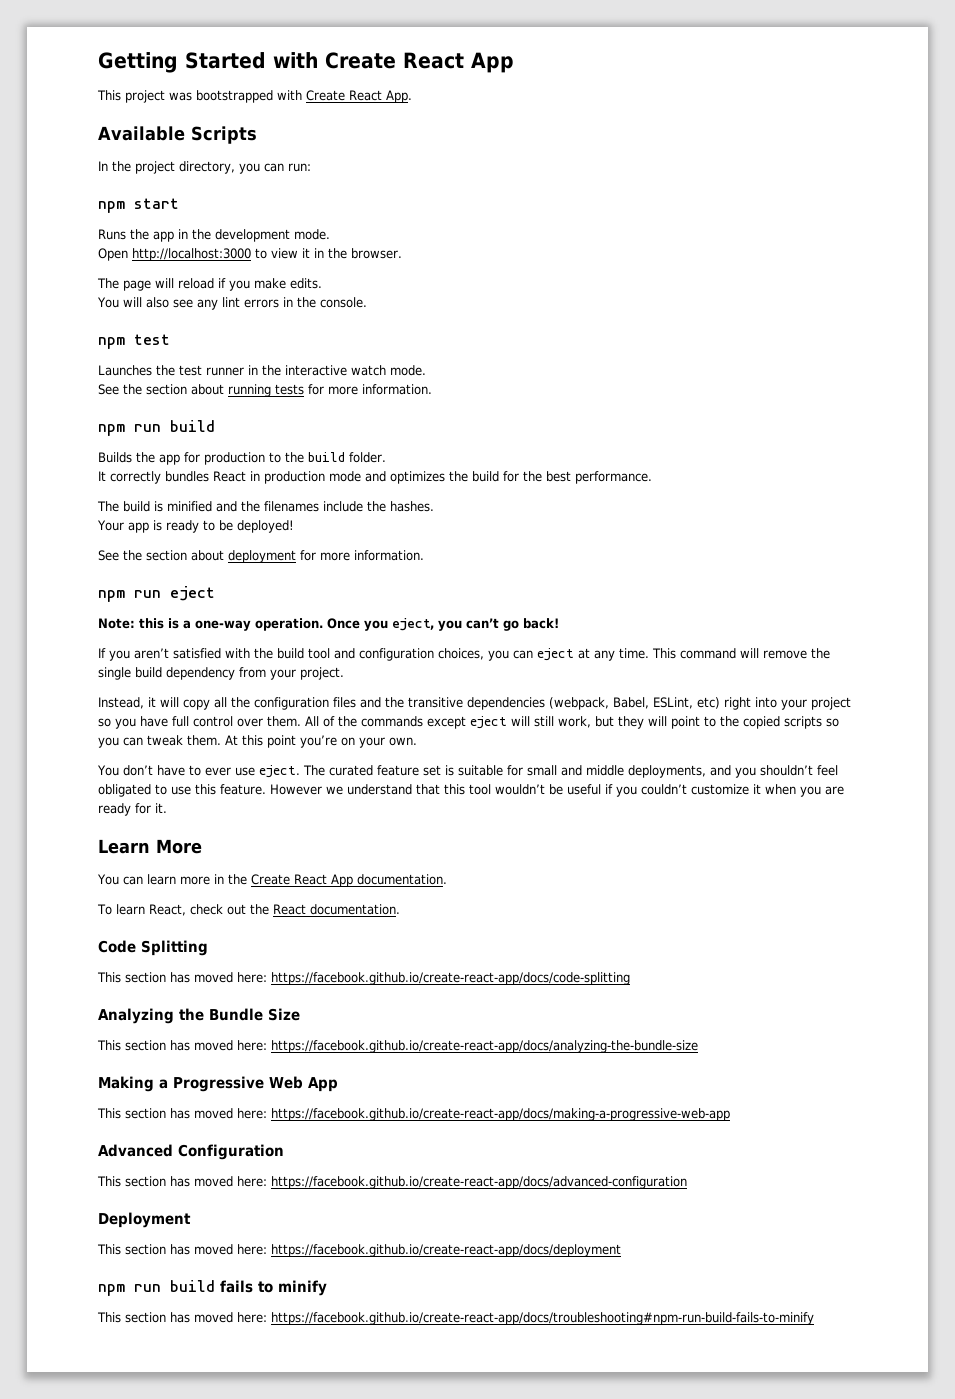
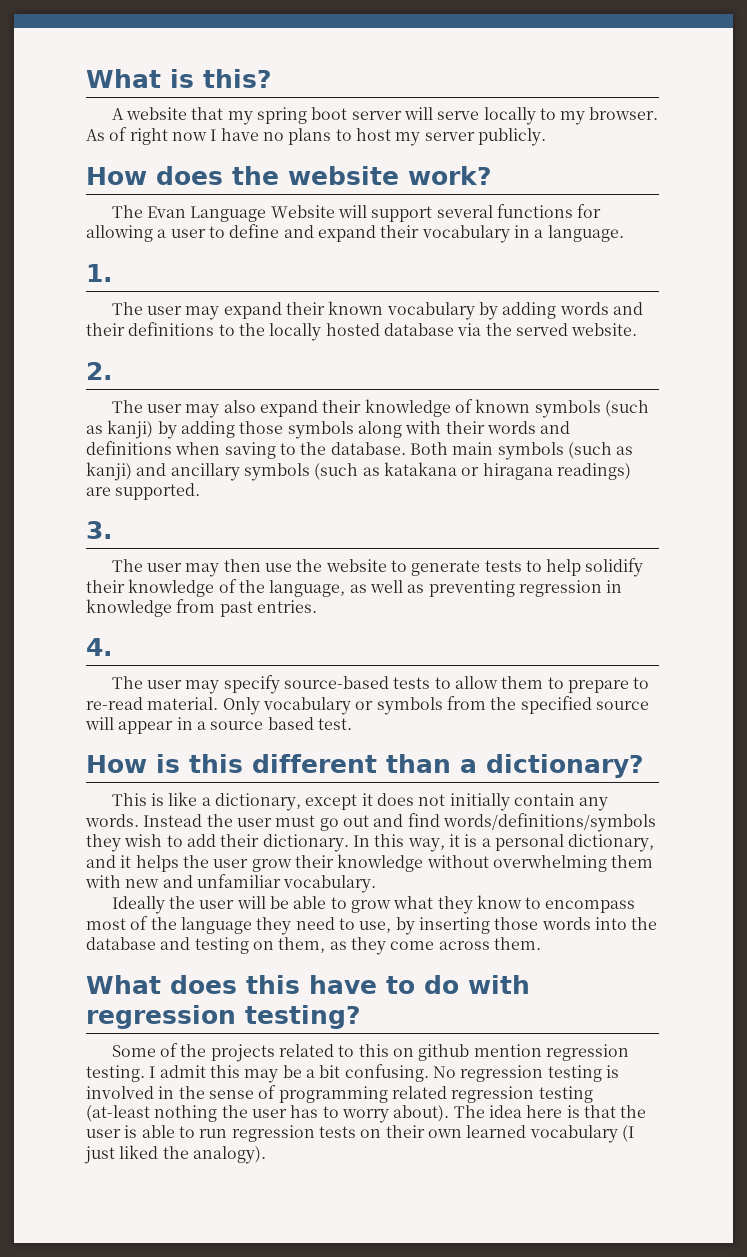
- Getting Started with Create React App
- This project was bootstrapped with Create React App.
- Available Scripts
- In the project directory, you can run:
- npm start
- Runs the app in the development mode.
- Open http://localhost:3000 to view it in the browser.
- The page will reload if you make edits.
- You will also see any lint errors in the console.
- npm test
- Launches the test runner in the interactive watch mode.
- See the section about running tests for more information.
- npm run build
- Builds the app for production to the build folder.
- It correctly bundles React in production mode and optimizes the build for the best performance.
- The build is minified and the filenames include the hashes.
- Your app is ready to be deployed!
- See the section about deployment for more information.
- npm run eject
- Note: this is a one-way operation. Once you eject, you can’t go back!
- If you aren’t satisfied with the build tool and configuration choices, you can eject at any time. This command will remove the single build dependency from your project.
- Instead, it will copy all the configuration files and the transitive dependencies (webpack, Babel, ESLint, etc) right into your project so you have full control over them. All of the commands except eject will still work, but they will point to the copied scripts so you can tweak them. At this point you’re on your own.
- You don’t have to ever use eject. The curated feature set is suitable for small and middle deployments, and you shouldn’t feel obligated to use this feature. However we understand that this tool wouldn’t be useful if you couldn’t customize it when you are ready for it.
- Learn More
- You can learn more in the Create React App documentation.
- To learn React, check out the React documentation.
- Code Splitting
- This section has moved here: https://facebook.github.io/create-react-app/docs/code-splitting
- Analyzing the Bundle Size
- This section has moved here: https://facebook.github.io/create-react-app/docs/analyzing-the-bundle-size
- Making a Progressive Web App
- This section has moved here: https://facebook.github.io/create-react-app/docs/making-a-progressive-web-app
- Advanced Configuration
- This section has moved here: https://facebook.github.io/create-react-app/docs/advanced-configuration
- Deployment
- This section has moved here: https://facebook.github.io/create-react-app/docs/deployment
- npm run build fails to minify
- This section has moved here: https://facebook.github.io/create-react-app/docs/troubleshooting#npm-run-build-fails-to-minify
+ What is this?
+ A website that my spring boot server will serve locally to my browser. As of right now I have no plans to host my server publicly.
+ How does the website work?
+ The Evan Language Website will support several functions for allowing a user to define and expand their vocabulary in a language.
+ 1.
+ The user may expand their known vocabulary by adding words and their definitions to the locally hosted database via the served website.
+ 2.
+ The user may also expand their knowledge of known symbols (such as kanji) by adding those symbols along with their words and definitions when saving to the database. Both main symbols (such as kanji) and ancillary symbols (such as katakana or hiragana readings) are supported.
+ 3.
+ The user may then use the website to generate tests to help solidify their knowledge of the language, as well as preventing regression in knowledge from past entries.
+ 4.
+ The user may specify source-based tests to allow them to prepare to re-read material. Only vocabulary or symbols from the specified source will appear in a source based test.
+ How is this different than a dictionary?
+ This is like a dictionary, except it does not initially contain any words. Instead the user must go out and find words/definitions/symbols they wish to add their dictionary. In this way, it is a personal dictionary, and it helps the user grow their knowledge without overwhelming them with new and unfamiliar vocabulary.
+ Ideally the user will be able to grow what they know to encompass most of the language they need to use, by inserting those words into the database and testing on them, as they come across them.
+ What does this have to do with regression testing?
+ Some of the projects related to this on github mention regression testing. I admit this may be a bit confusing. No regression testing is involved in the sense of programming related regression testing (at-least nothing the user has to worry about). The idea here is that the user is able to run regression tests on their own learned vocabulary (I just liked the analogy).

